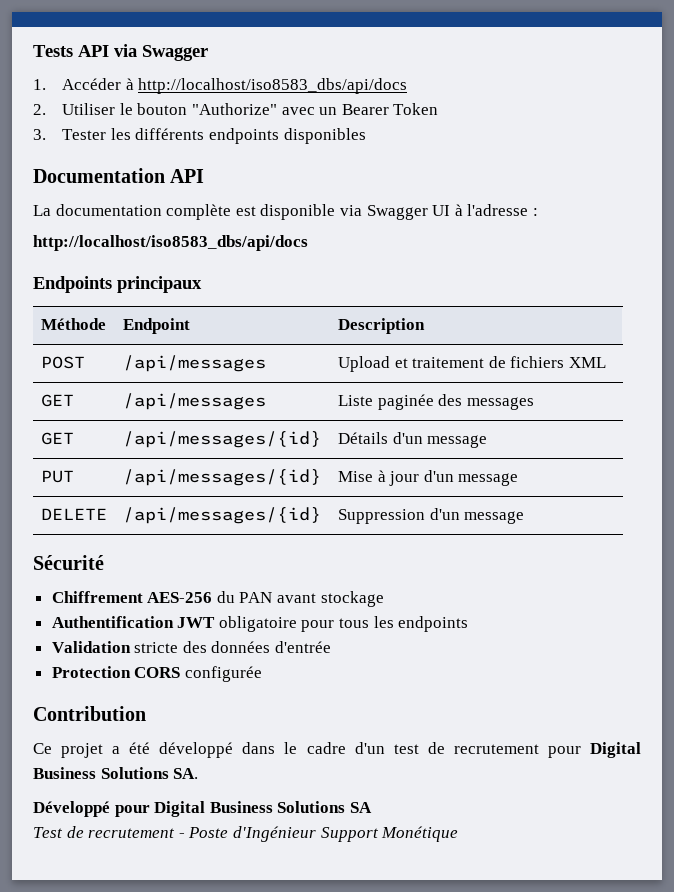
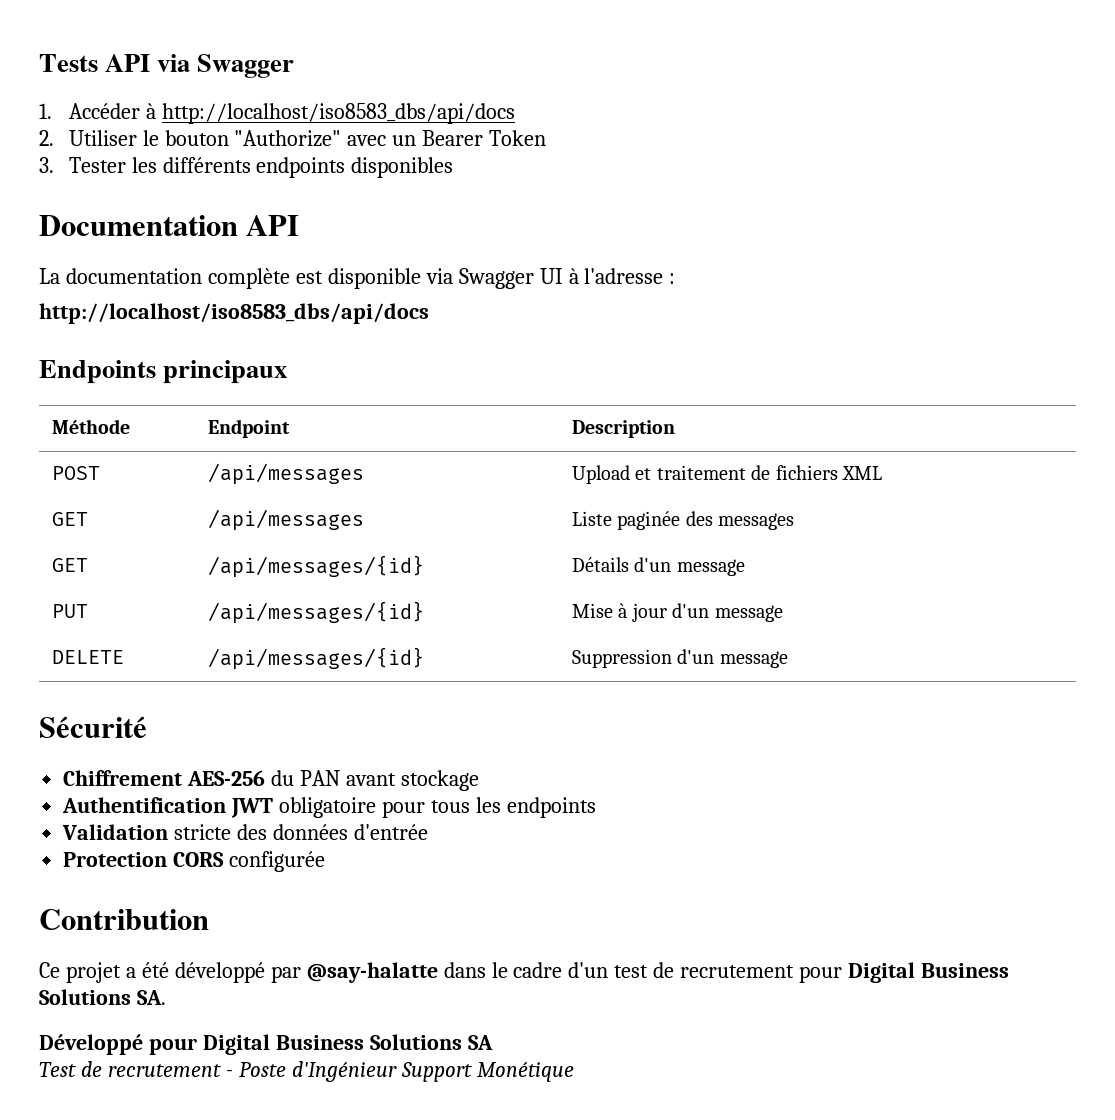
- Ce projet a été développé dans le cadre d'un test de recrutement pour Digital Business Solutions SA.
+ Ce projet a été développé par @say-halatte dans le cadre d'un test de recrutement pour Digital Business Solutions SA.

